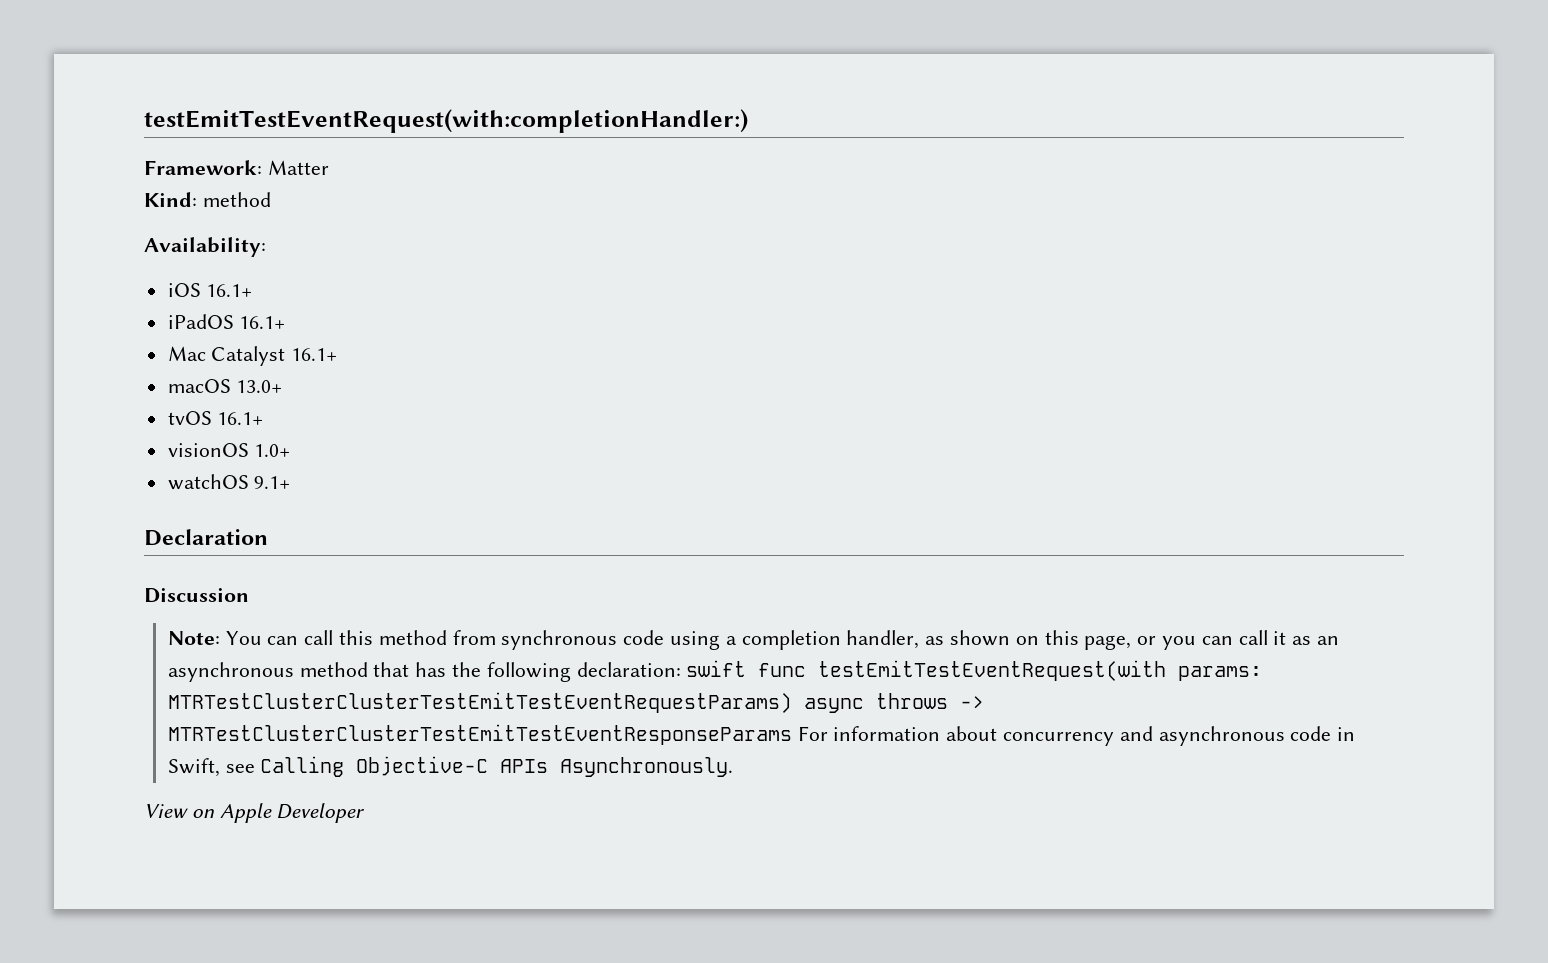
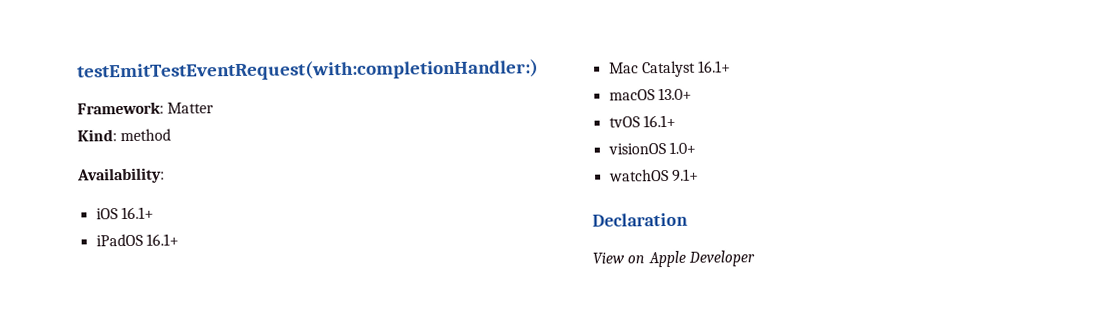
- Discussion
- Note: You can call this method from synchronous code using a completion handler, as shown on this page, or you can call it as an asynchronous method that has the following declaration: swift func testEmitTestEventRequest(with params: MTRTestClusterClusterTestEmitTestEventRequestParams) async throws -> MTRTestClusterClusterTestEmitTestEventResponseParams For information about concurrency and asynchronous code in Swift, see Calling Objective-C APIs Asynchronously.

